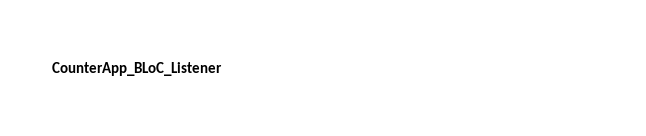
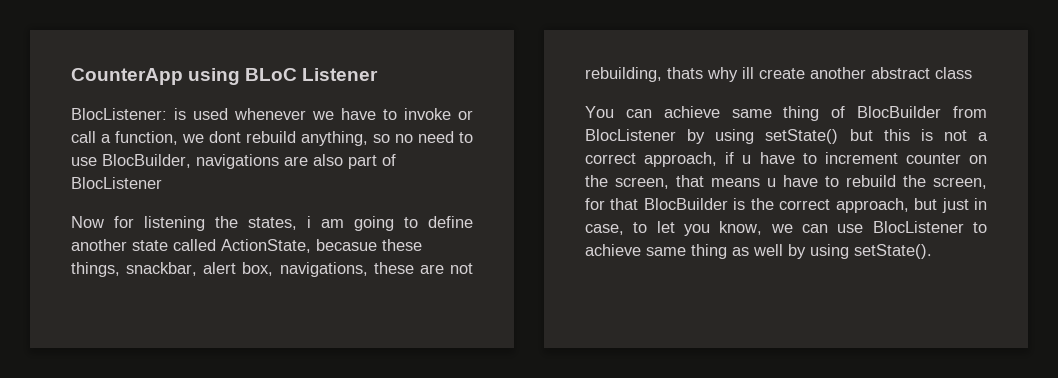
- CounterApp_BLoC_Listener
+ CounterApp using BLoC Listener
+ BlocListener: is used whenever we have to invoke or call a function, we dont rebuild anything, so no need to use BlocBuilder, navigations are also part of BlocListener
+ Now for listening the states, i am going to define another state called ActionState, becasue these things, snackbar, alert box, navigations, these are not rebuilding, thats why ill create another abstract class
+ You can achieve same thing of BlocBuilder from BlocListener by using setState() but this is not a correct approach, if u have to increment counter on the screen, that means u have to rebuild the screen, for that BlocBuilder is the correct approach, but just in case, to let you know, we can use BlocListener to achieve same thing as well by using setState().

